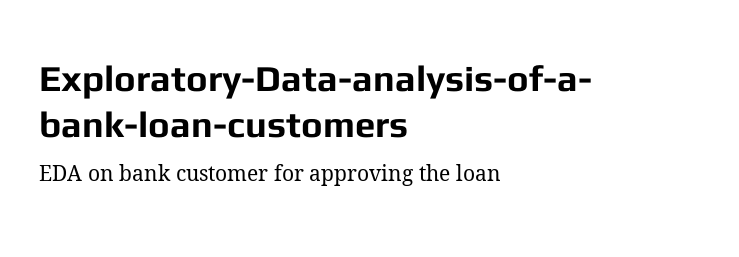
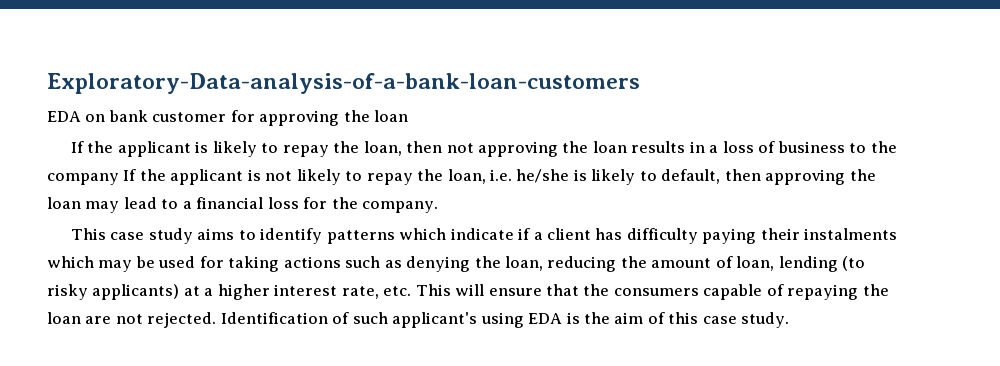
+ If the applicant is likely to repay the loan, then not approving the loan results in a loss of business to the company If the applicant is not likely to repay the loan, i.e. he/she is likely to default, then approving the loan may lead to a financial loss for the company.
+ This case study aims to identify patterns which indicate if a client has difficulty paying their instalments which may be used for taking actions such as denying the loan, reducing the amount of loan, lending (to risky applicants) at a higher interest rate, etc. This will ensure that the consumers capable of repaying the loan are not rejected. Identification of such applicant's using EDA is the aim of this case study.

